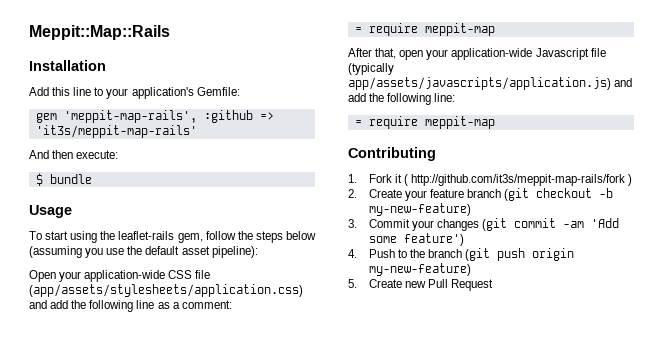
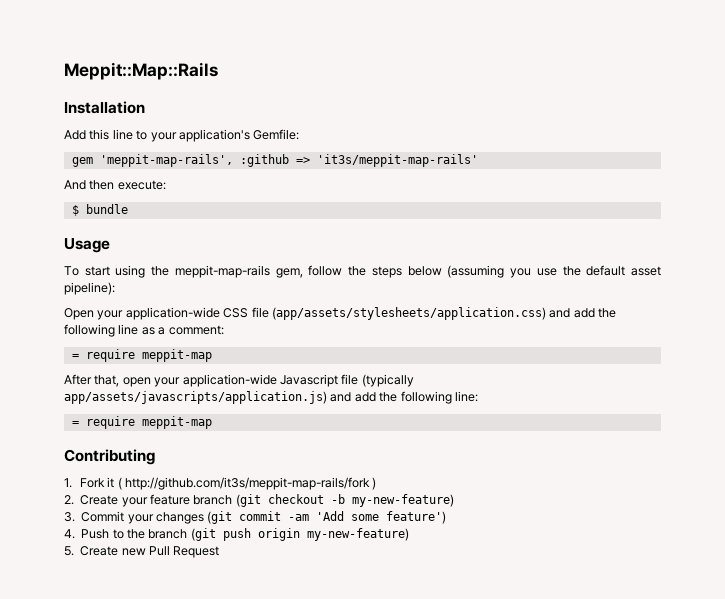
- To start using the leaflet-rails gem, follow the steps below (assuming you use the default asset pipeline):
+ To start using the meppit-map-rails gem, follow the steps below (assuming you use the default asset pipeline):

